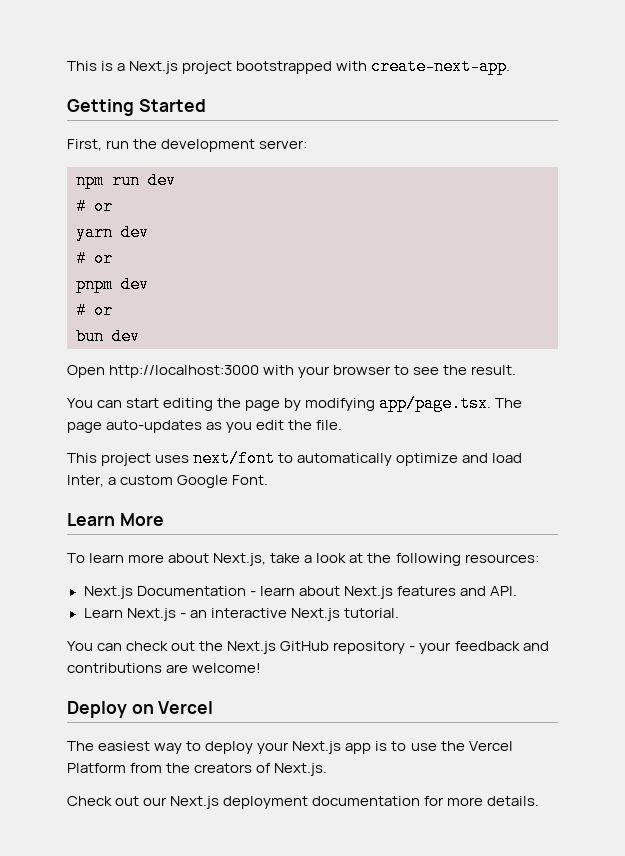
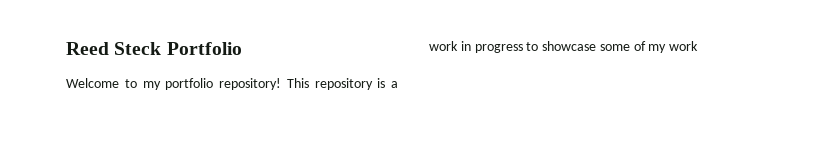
- This is a Next.js project bootstrapped with create-next-app.
- Getting Started
- First, run the development server:
- npm run dev
- # or
- yarn dev
- # or
- pnpm dev
- # or
- bun dev
- Open http://localhost:3000 with your browser to see the result.
- You can start editing the page by modifying app/page.tsx. The page auto-updates as you edit the file.
- This project uses next/font to automatically optimize and load Inter, a custom Google Font.
- Learn More
- To learn more about Next.js, take a look at the following resources:
- Next.js Documentation - learn about Next.js features and API.
- Learn Next.js - an interactive Next.js tutorial.
- You can check out the Next.js GitHub repository - your feedback and contributions are welcome!
- Deploy on Vercel
- The easiest way to deploy your Next.js app is to use the Vercel Platform from the creators of Next.js.
- Check out our Next.js deployment documentation for more details.
+ Reed Steck Portfolio
+ Welcome to my portfolio repository! This repository is a work in progress to showcase some of my work

